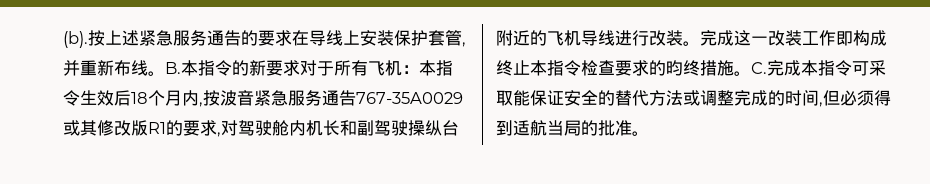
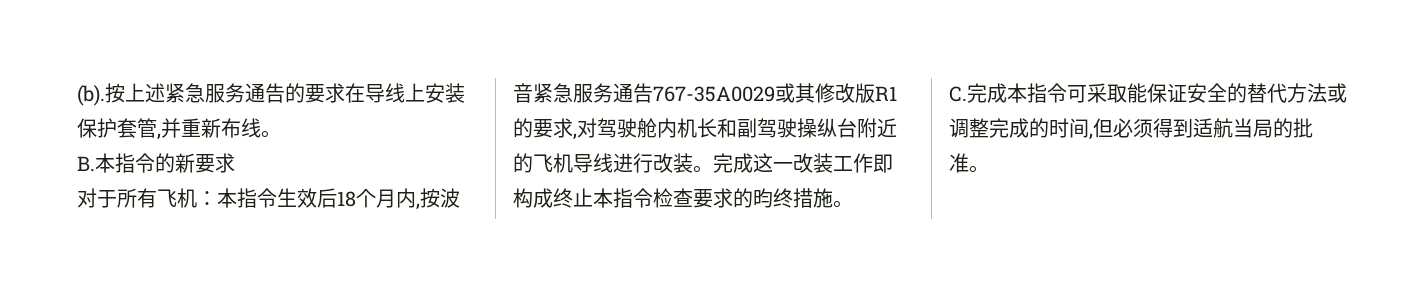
- 按上述紧急服务通告的要求在导线上安装保护套管,并重新布线。B.本指令的新要求对于所有飞机：本指令生效后18个月内,按波音紧急服务通告767-35A0029或其修改版R1的要求,对驾驶舱内机长和副驾驶操纵台附近的飞机导线进行改装。
+ 按上述紧急服务通告的要求在导线上安装保护套管,并重新布线。
+ B.本指令的新要求
+ 对于所有飞机：本指令生效后18个月内,按波音紧急服务通告767-35A0029或其修改版R1的要求,对驾驶舱内机长和副驾驶操纵台附近的飞机导线进行改装。
- 完成这一改装工作即构成终止本指令检查要求的昀终措施。C.完成本指令可采取能保证安全的替代方法或调整完成的时间,但必须得到适航当局的批准。
+ 完成这一改装工作即构成终止本指令检查要求的昀终措施。
+ C.完成本指令可采取能保证安全的替代方法或调整完成的时间,但必须得到适航当局的批准。

